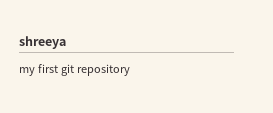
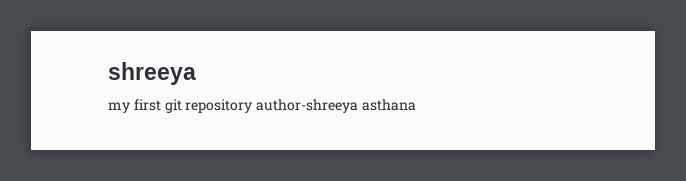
- my first git repository
+ my first git repository author-shreeya asthana

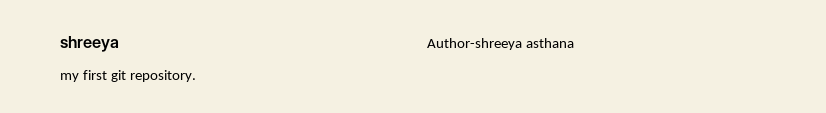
- my first git repository author-shreeya asthana
+ my first git repository.
+ Author-shreeya asthana

